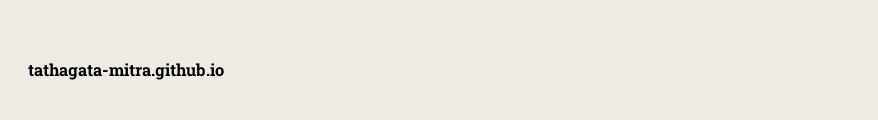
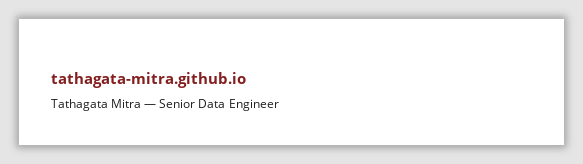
+ Tathagata Mitra — Senior Data Engineer

